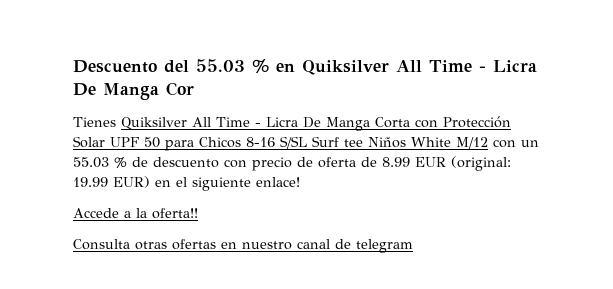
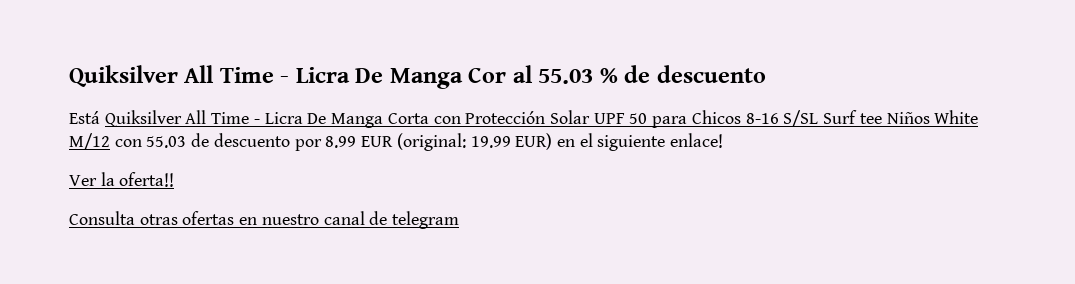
- Descuento del 55.03 % en Quiksilver All Time - Licra De Manga Cor
- Tienes Quiksilver All Time - Licra De Manga Corta con Protección Solar UPF 50 para Chicos 8-16 S/SL Surf tee Niños White M/12 con un 55.03 % de descuento con precio de oferta de 8.99 EUR (original: 19.99 EUR) en el siguiente enlace!
+ Quiksilver All Time - Licra De Manga Cor al 55.03 % de descuento
+ Está Quiksilver All Time - Licra De Manga Corta con Protección Solar UPF 50 para Chicos 8-16 S/SL Surf tee Niños White M/12 con 55.03 de descuento por 8.99 EUR (original: 19.99 EUR) en el siguiente enlace!
- Accede a la oferta!!
+ Ver la oferta!!

